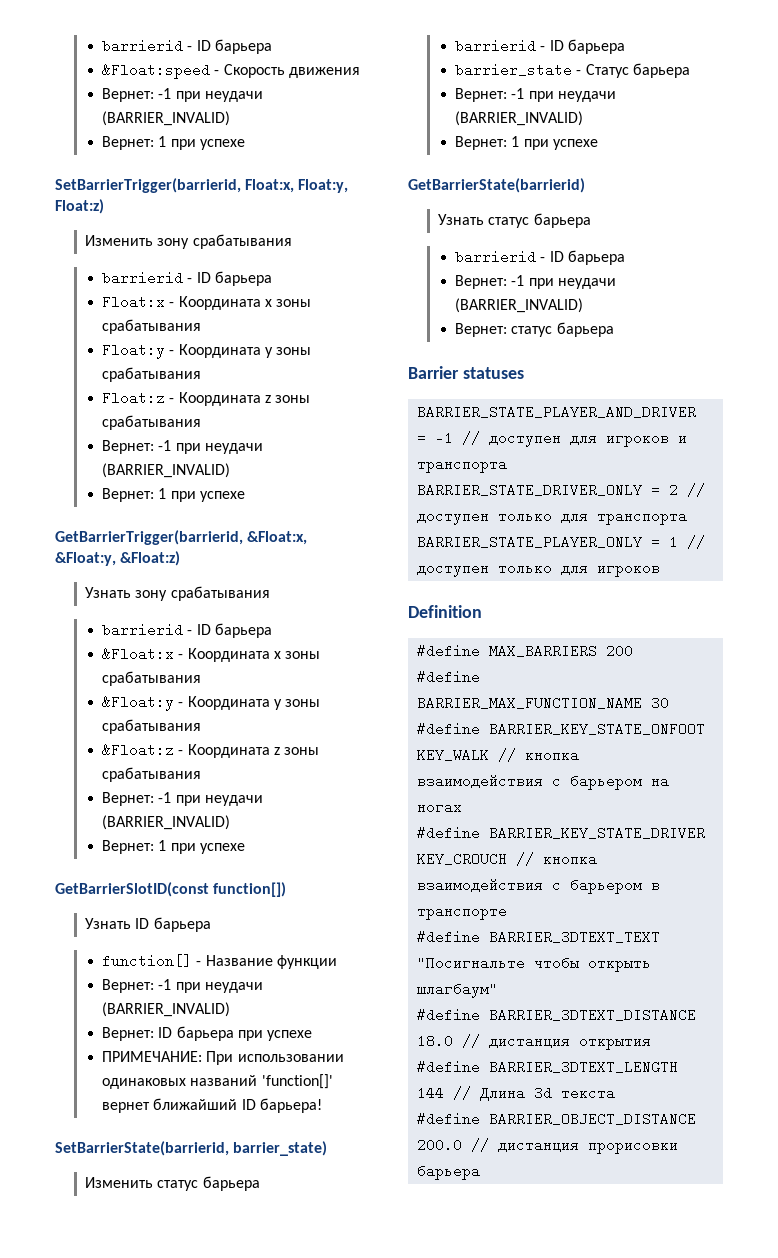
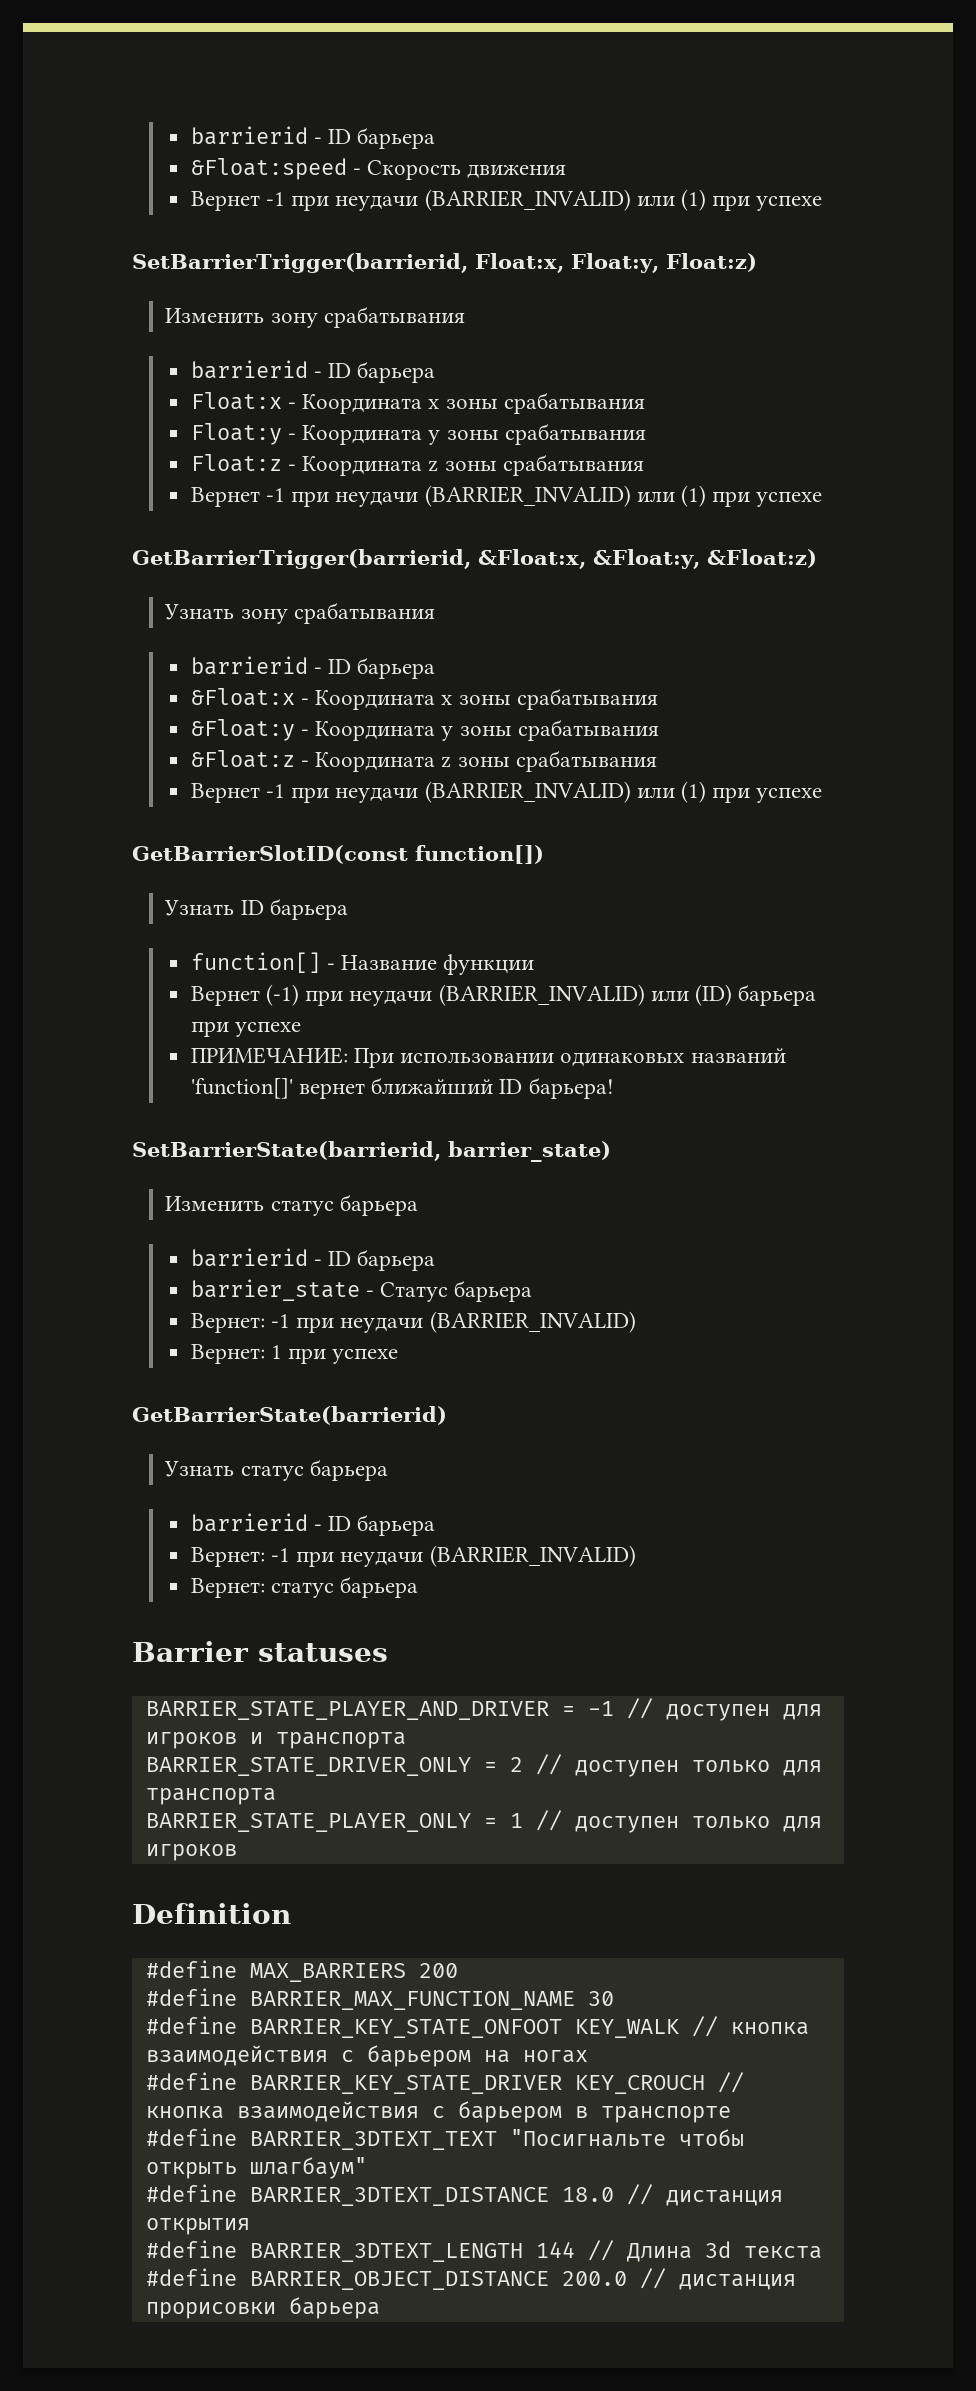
  &Float:speed - Скорость движения
- Вернет: -1 при неудачи (BARRIER_INVALID)
- Вернет: 1 при успехе
+ Вернет -1 при неудачи (BARRIER_INVALID) или (1) при успехе
  Float:z - Координата z зоны срабатывания
- Вернет: -1 при неудачи (BARRIER_INVALID)
- Вернет: 1 при успехе
+ Вернет -1 при неудачи (BARRIER_INVALID) или (1) при успехе
  &Float:z - Координата z зоны срабатывания
- Вернет: -1 при неудачи (BARRIER_INVALID)
- Вернет: 1 при успехе
+ Вернет -1 при неудачи (BARRIER_INVALID) или (1) при успехе
  function[] - Название функции
- Вернет: -1 при неудачи (BARRIER_INVALID)
- Вернет: ID барьера при успехе
+ Вернет (-1) при неудачи (BARRIER_INVALID) или (ID) барьера при успехе

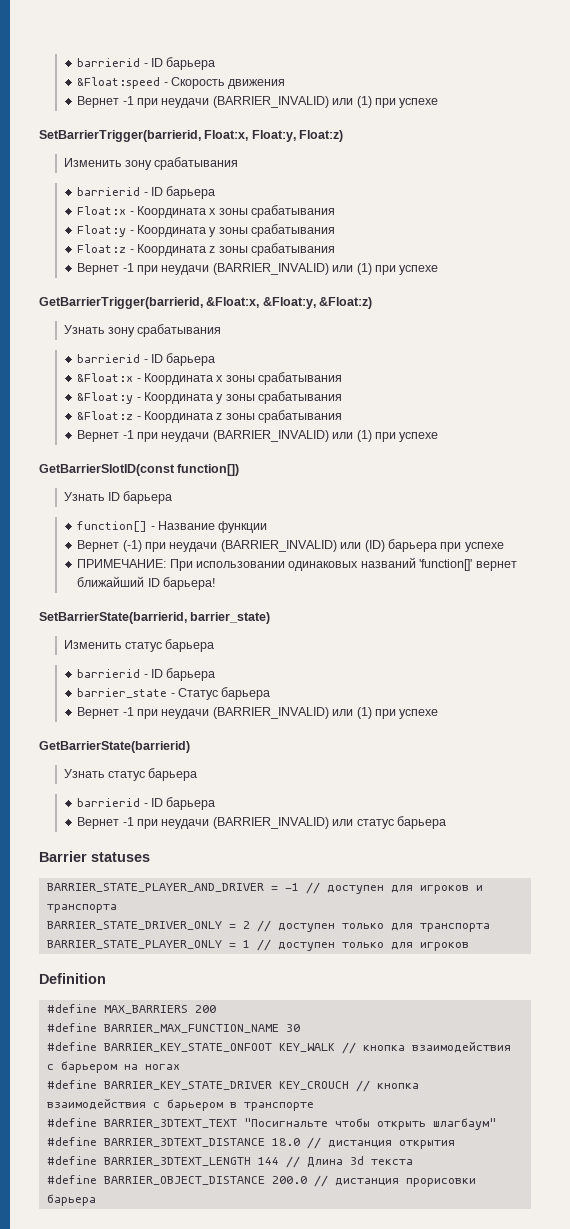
  barrier_state - Статус барьера
- Вернет: -1 при неудачи (BARRIER_INVALID)
- Вернет: 1 при успехе
+ Вернет -1 при неудачи (BARRIER_INVALID) или (1) при успехе
  Узнать статус барьера
  barrierid - ID барьера
- Вернет: -1 при неудачи (BARRIER_INVALID)
- Вернет: статус барьера
+ Вернет -1 при неудачи (BARRIER_INVALID) или статус барьера

